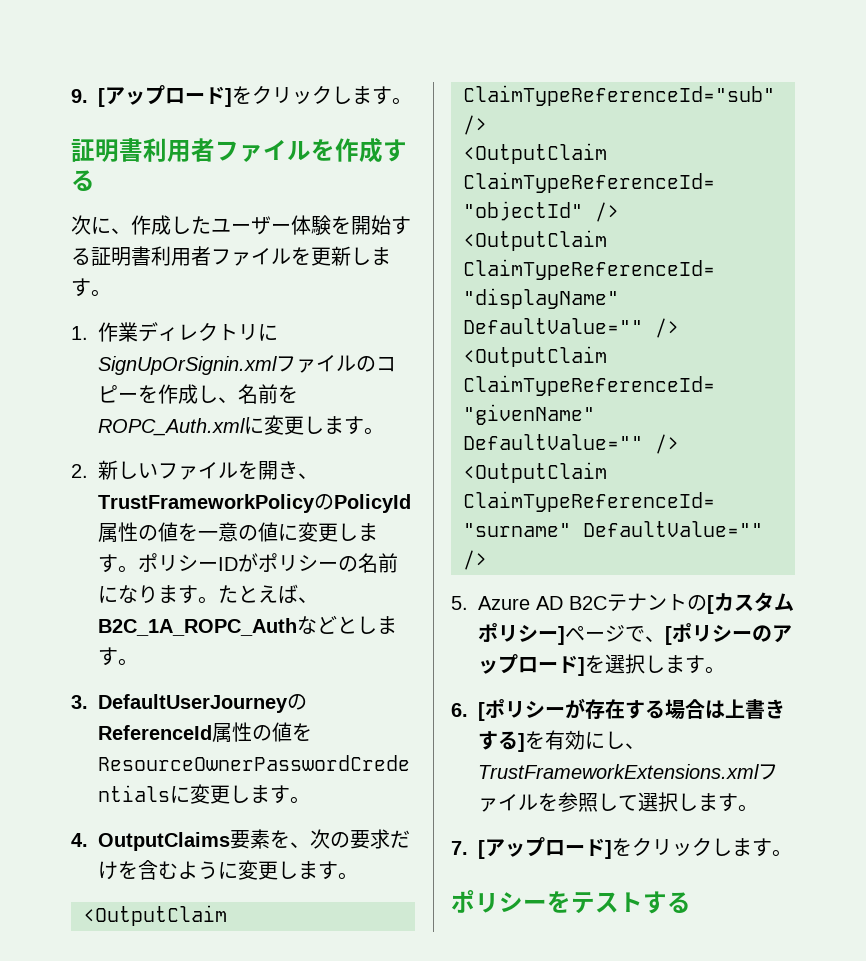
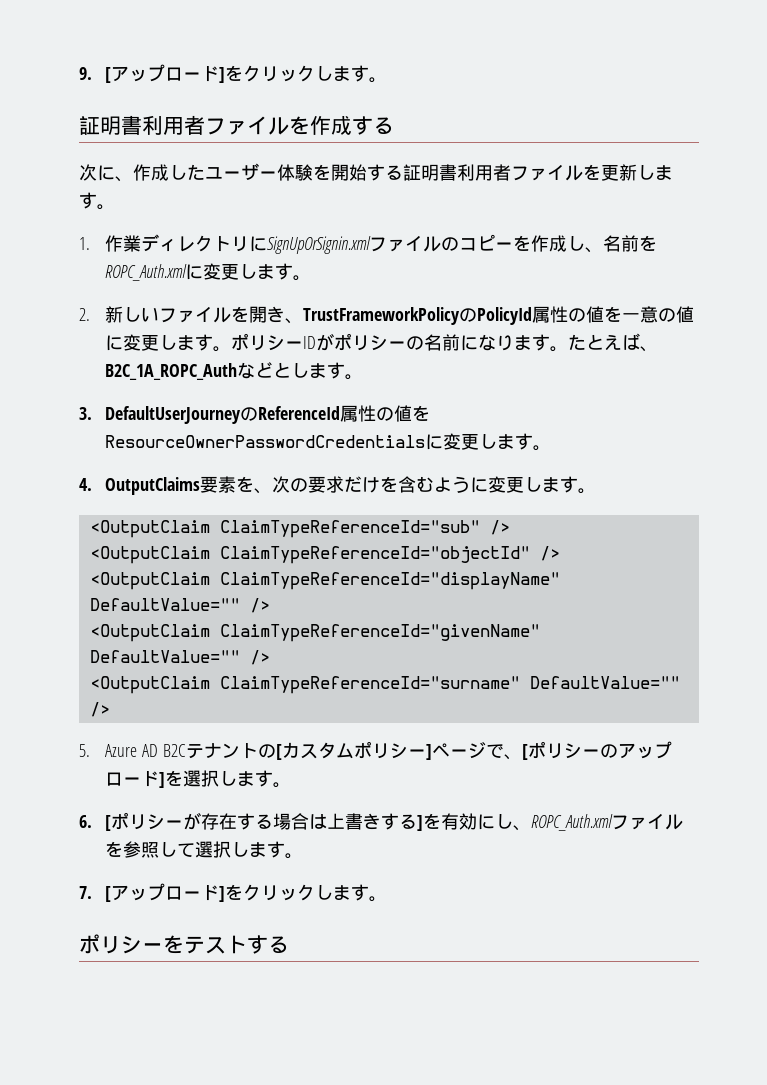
- 6. [ポリシーが存在する場合は上書きする]を有効にし、TrustFrameworkExtensions.xmlファイルを参照して選択します。
+ 6. [ポリシーが存在する場合は上書きする]を有効にし、ROPC_Auth.xmlファイルを参照して選択します。

